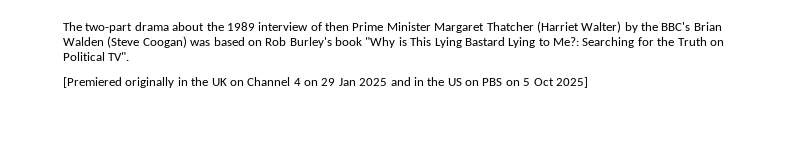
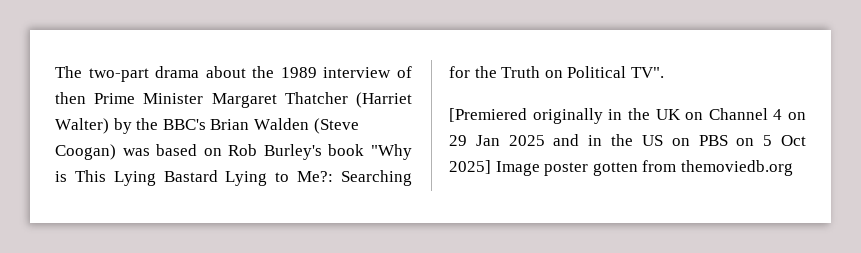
- [Premiered originally in the UK on Channel 4 on 29 Jan 2025 and in the US on PBS on 5 Oct 2025]
+ [Premiered originally in the UK on Channel 4 on 29 Jan 2025 and in the US on PBS on 5 Oct 2025] Image poster gotten from themoviedb.org

